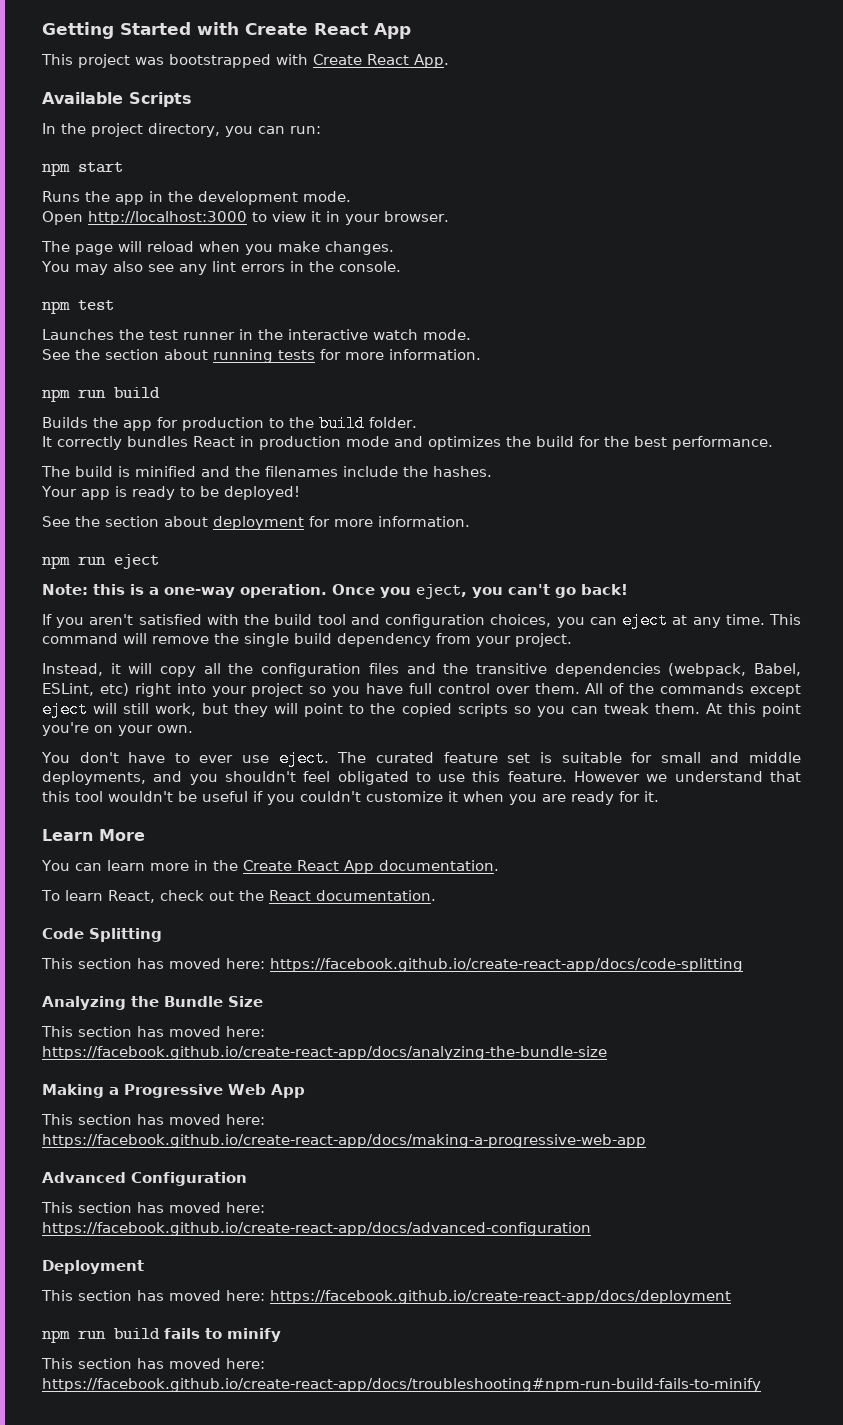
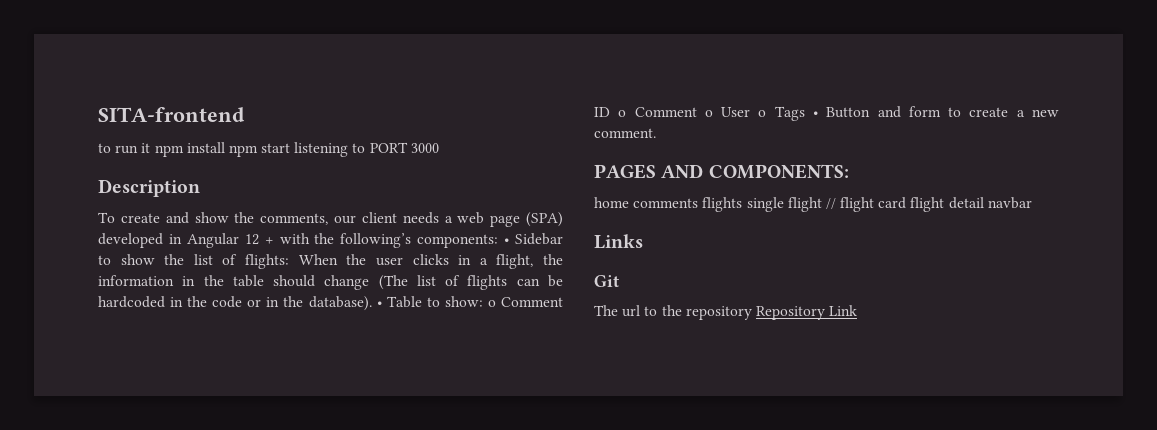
- Getting Started with Create React App
- This project was bootstrapped with Create React App.
- Available Scripts
- In the project directory, you can run:
- npm start
- Runs the app in the development mode.
- Open http://localhost:3000 to view it in your browser.
- The page will reload when you make changes.
- You may also see any lint errors in the console.
- npm test
- Launches the test runner in the interactive watch mode.
- See the section about running tests for more information.
- npm run build
- Builds the app for production to the build folder.
- It correctly bundles React in production mode and optimizes the build for the best performance.
- The build is minified and the filenames include the hashes.
- Your app is ready to be deployed!
- See the section about deployment for more information.
- npm run eject
- Note: this is a one-way operation. Once you eject, you can't go back!
- If you aren't satisfied with the build tool and configuration choices, you can eject at any time. This command will remove the single build dependency from your project.
- Instead, it will copy all the configuration files and the transitive dependencies (webpack, Babel, ESLint, etc) right into your project so you have full control over them. All of the commands except eject will still work, but they will point to the copied scripts so you can tweak them. At this point you're on your own.
- You don't have to ever use eject. The curated feature set is suitable for small and middle deployments, and you shouldn't feel obligated to use this feature. However we understand that this tool wouldn't be useful if you couldn't customize it when you are ready for it.
- Learn More
- You can learn more in the Create React App documentation.
- To learn React, check out the React documentation.
- Code Splitting
- This section has moved here: https://facebook.github.io/create-react-app/docs/code-splitting
- Analyzing the Bundle Size
- This section has moved here: https://facebook.github.io/create-react-app/docs/analyzing-the-bundle-size
- Making a Progressive Web App
- This section has moved here: https://facebook.github.io/create-react-app/docs/making-a-progressive-web-app
- Advanced Configuration
- This section has moved here: https://facebook.github.io/create-react-app/docs/advanced-configuration
- Deployment
- This section has moved here: https://facebook.github.io/create-react-app/docs/deployment
- npm run build fails to minify
- This section has moved here: https://facebook.github.io/create-react-app/docs/troubleshooting#npm-run-build-fails-to-minify
+ SITA-frontend
+ to run it npm install npm start listening to PORT 3000
+ Description
+ To create and show the comments, our client needs a web page (SPA) developed in Angular 12 + with the following’s components: • Sidebar to show the list of flights: When the user clicks in a flight, the information in the table should change (The list of flights can be hardcoded in the code or in the database). • Table to show: o Comment ID o Comment o User o Tags • Button and form to create a new comment.
+ PAGES AND COMPONENTS:
+ home comments flights single flight // flight card flight detail navbar
+ Links
+ Git
+ The url to the repository Repository Link

